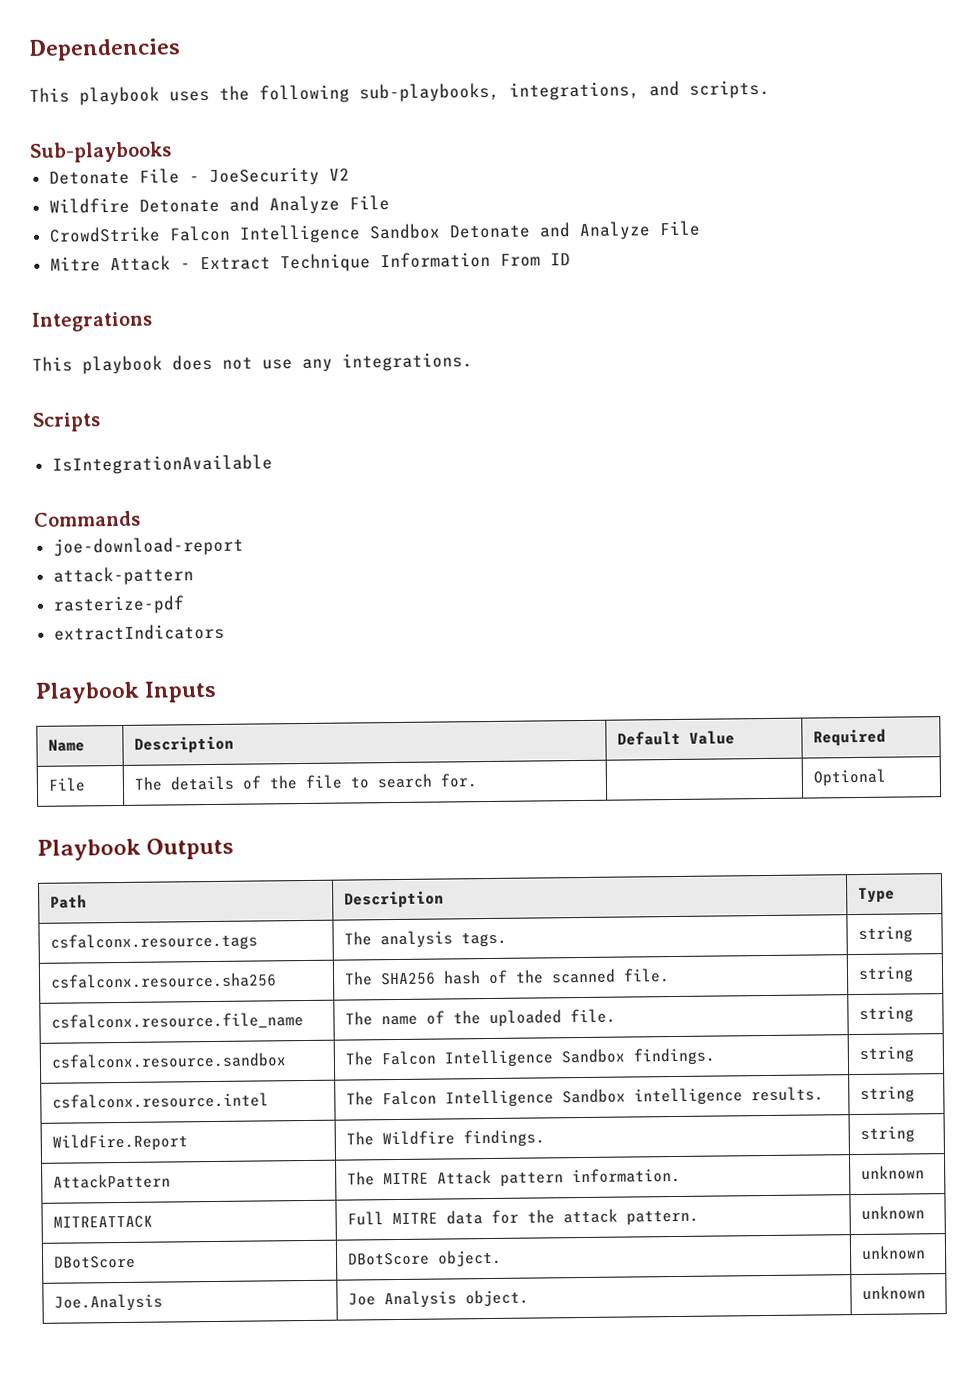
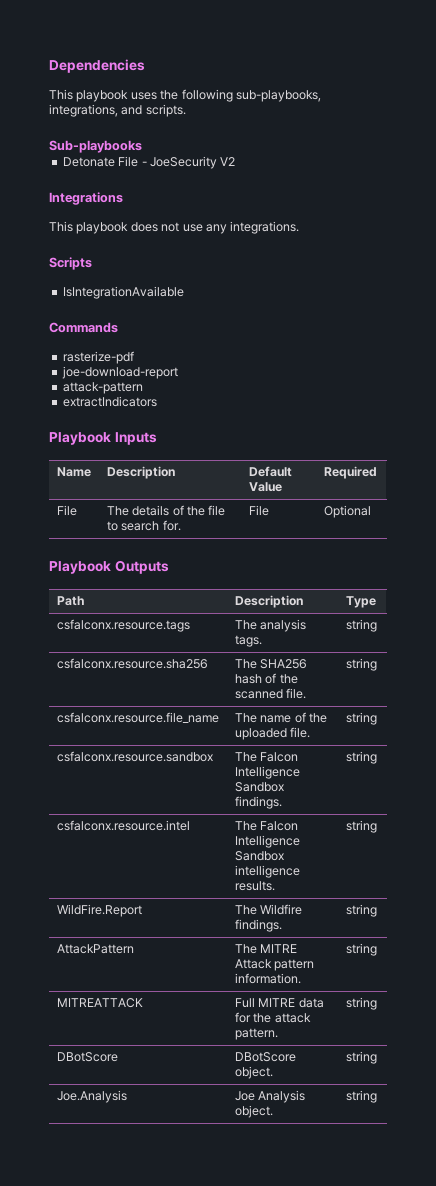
- Wildfire Detonate and Analyze File
- CrowdStrike Falcon Intelligence Sandbox Detonate and Analyze File
- Mitre Attack - Extract Technique Information From ID
+ rasterize-pdf
- rasterize-pdf
- File | The details of the file to search for. | | Optional
+ File | The details of the file to search for. | File | Optional
- AttackPattern | The MITRE Attack pattern information. | unknown
+ AttackPattern | The MITRE Attack pattern information. | string
- MITREATTACK | Full MITRE data for the attack pattern. | unknown
+ MITREATTACK | Full MITRE data for the attack pattern. | string
- DBotScore | DBotScore object. | unknown
+ DBotScore | DBotScore object. | string
- Joe.Analysis | Joe Analysis object. | unknown
+ Joe.Analysis | Joe Analysis object. | string

